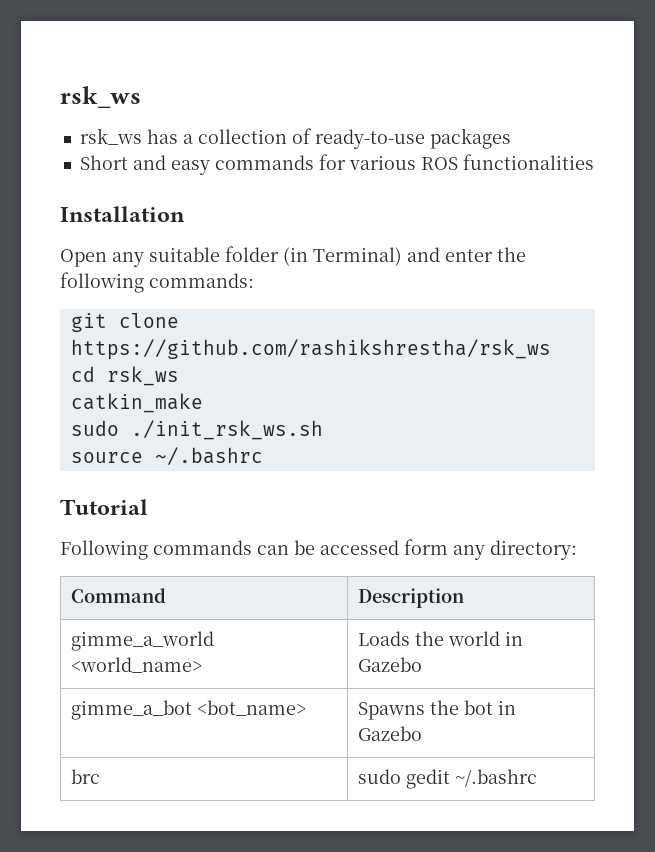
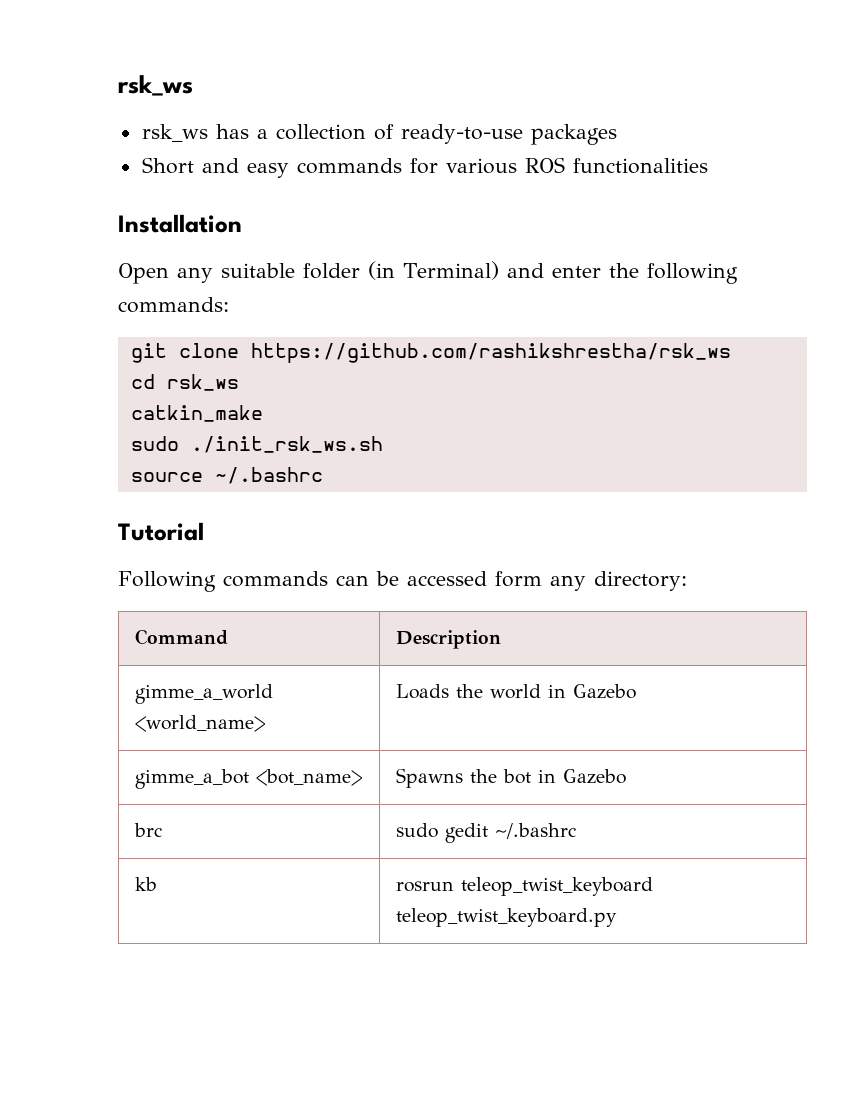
+ kb | rosrun teleop_twist_keyboard teleop_twist_keyboard.py

